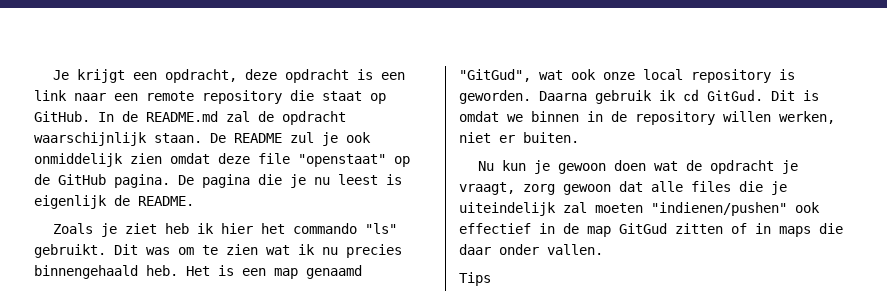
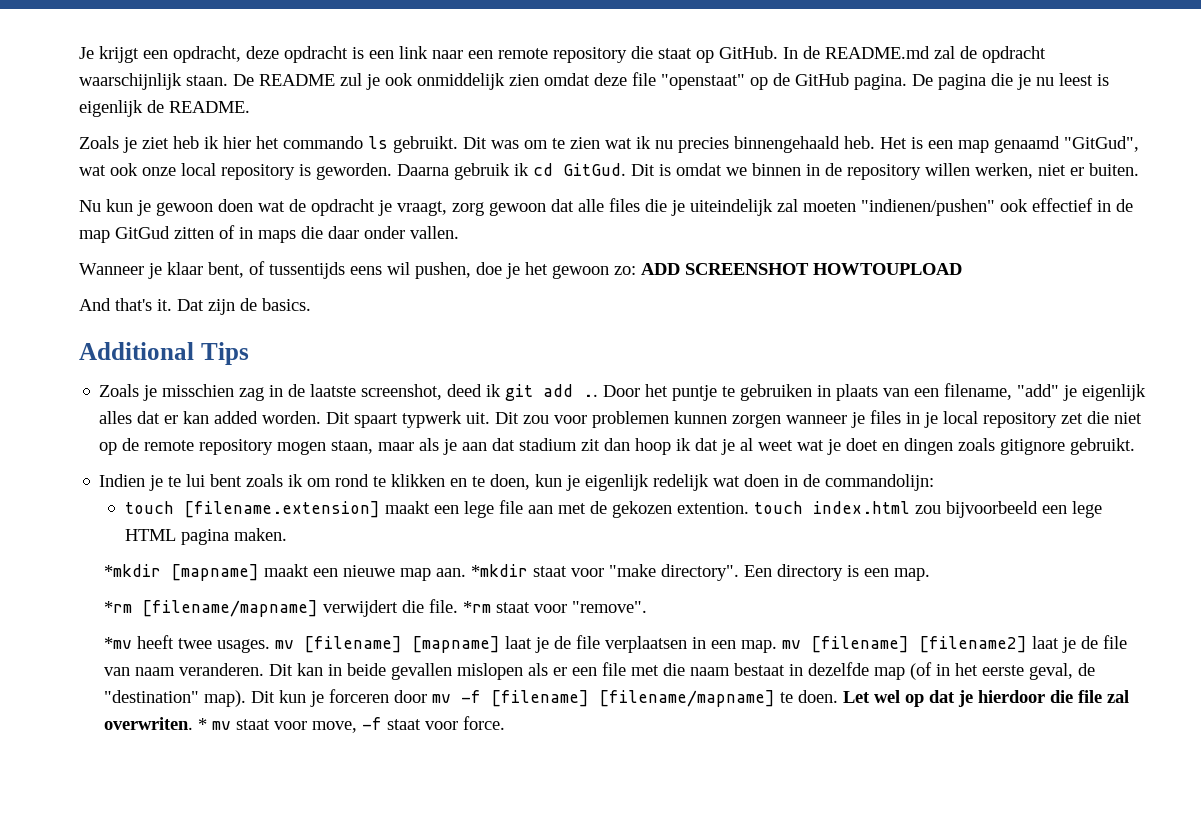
- Zoals je ziet heb ik hier het commando "ls" gebruikt.
+ Zoals je ziet heb ik hier het commando ls gebruikt.
- Tips
+ Wanneer je klaar bent, of tussentijds eens wil pushen, doe je het gewoon zo: ADD SCREENSHOT HOWTOUPLOAD
+ And that's it. Dat zijn de basics.
+ Additional Tips
+ Zoals je misschien zag in de laatste screenshot, deed ik git add .. Door het puntje te gebruiken in plaats van een filename, "add" je eigenlijk alles dat er kan added worden. Dit spaart typwerk uit. Dit zou voor problemen kunnen zorgen wanneer je files in je local repository zet die niet op de remote repository mogen staan, maar als je aan dat stadium zit dan hoop ik dat je al weet wat je doet en dingen zoals gitignore gebruikt.
+ Indien je te lui bent zoals ik om rond te klikken en te doen, kun je eigenlijk redelijk wat doen in de commandolijn:
+ touch [filename.extension] maakt een lege file aan met de gekozen extention. touch index.html zou bijvoorbeeld een lege HTML pagina maken.
+ *mkdir [mapname] maakt een nieuwe map aan. *mkdir staat voor "make directory". Een directory is een map.
+ *rm [filename/mapname] verwijdert die file. *rm staat voor "remove".
+ *mv heeft twee usages. mv [filename] [mapname] laat je de file verplaatsen in een map. mv [filename] [filename2] laat je de file van naam veranderen. Dit kan in beide gevallen mislopen als er een file met die naam bestaat in dezelfde map (of in het eerste geval, de "destination" map). Dit kun je forceren door mv -f [filename] [filename/mapname] te doen. Let wel op dat je hierdoor die file zal overwriten. * mv staat voor move, -f staat voor force.

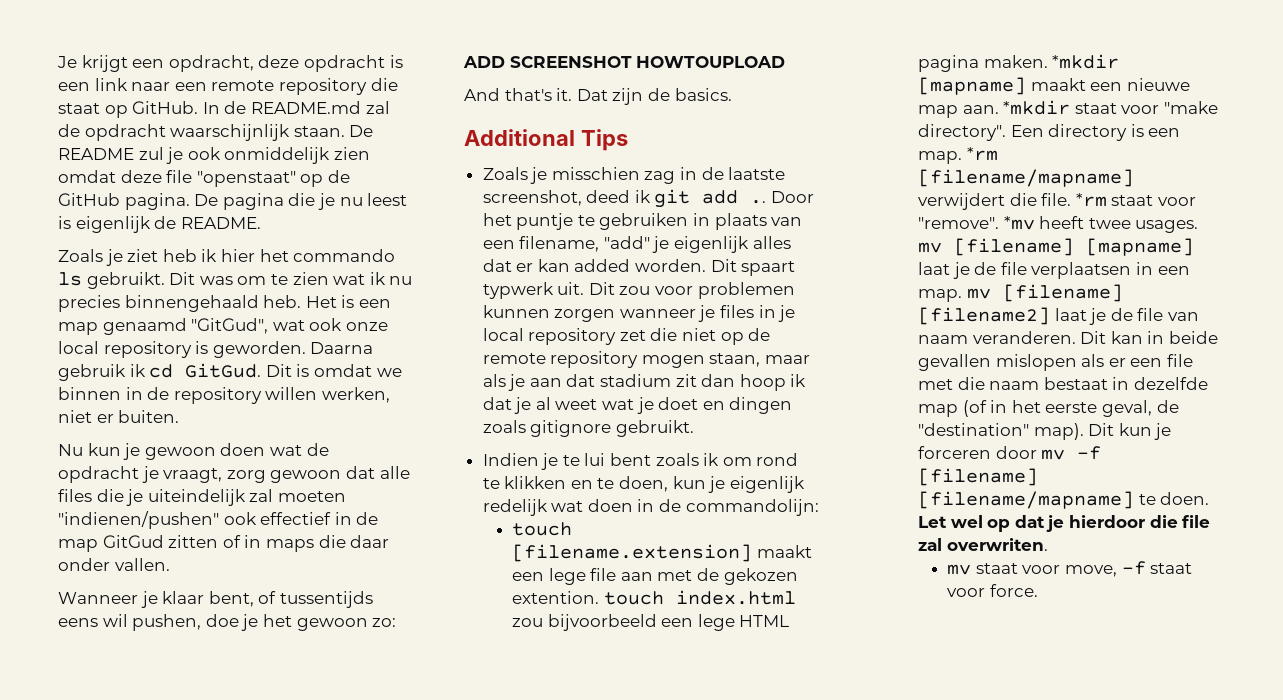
- touch [filename.extension] maakt een lege file aan met de gekozen extention. touch index.html zou bijvoorbeeld een lege HTML pagina maken.
- *mkdir [mapname] maakt een nieuwe map aan.
+ touch [filename.extension] maakt een lege file aan met de gekozen extention. touch index.html zou bijvoorbeeld een lege HTML pagina maken. *mkdir [mapname] maakt een nieuwe map aan.
- Een directory is een map.
- *rm [filename/mapname] verwijdert die file.
+ Een directory is een map. *rm [filename/mapname] verwijdert die file.
- *rm staat voor "remove".
- *mv heeft twee usages. mv [filename] [mapname] laat je de file verplaatsen in een map. mv [filename] [filename2] laat je de file van naam veranderen.
+ *rm staat voor "remove". *mv heeft twee usages. mv [filename] [mapname] laat je de file verplaatsen in een map. mv [filename] [filename2] laat je de file van naam veranderen.
- Let wel op dat je hierdoor die file zal overwriten. * mv staat voor move, -f staat voor force.
+ Let wel op dat je hierdoor die file zal overwriten.
+ mv staat voor move, -f staat voor force.

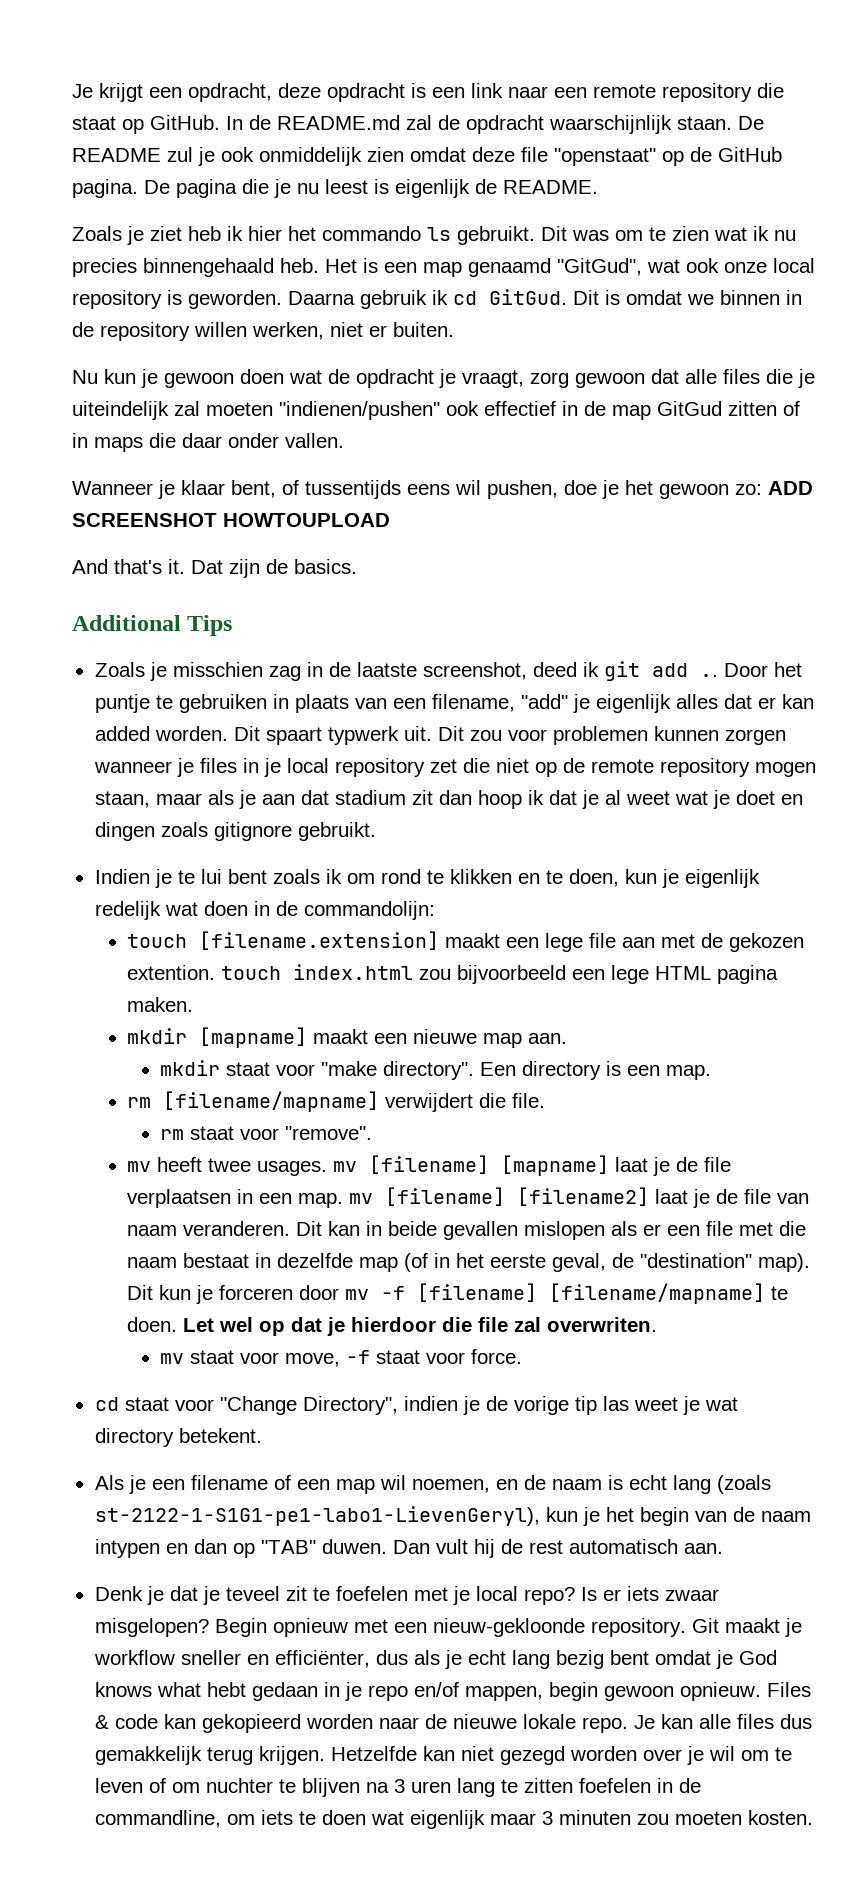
- touch [filename.extension] maakt een lege file aan met de gekozen extention. touch index.html zou bijvoorbeeld een lege HTML pagina maken. *mkdir [mapname] maakt een nieuwe map aan. *mkdir staat voor "make directory".
+ touch [filename.extension] maakt een lege file aan met de gekozen extention. touch index.html zou bijvoorbeeld een lege HTML pagina maken.
+ mkdir [mapname] maakt een nieuwe map aan.
+ mkdir staat voor "make directory".
- Een directory is een map. *rm [filename/mapname] verwijdert die file. *rm staat voor "remove". *mv heeft twee usages. mv [filename] [mapname] laat je de file verplaatsen in een map. mv [filename] [filename2] laat je de file van naam veranderen.
+ Een directory is een map.
+ rm [filename/mapname] verwijdert die file.
+ rm staat voor "remove".
+ mv heeft twee usages. mv [filename] [mapname] laat je de file verplaatsen in een map. mv [filename] [filename2] laat je de file van naam veranderen.
+ cd staat voor "Change Directory", indien je de vorige tip las weet je wat directory betekent.
+ Als je een filename of een map wil noemen, en de naam is echt lang (zoals st-2122-1-S1G1-pe1-labo1-LievenGeryl), kun je het begin van de naam intypen en dan op "TAB" duwen. Dan vult hij de rest automatisch aan.
+ Denk je dat je teveel zit te foefelen met je local repo? Is er iets zwaar misgelopen? Begin opnieuw met een nieuw-gekloonde repository. Git maakt je workflow sneller en efficiënter, dus als je echt lang bezig bent omdat je God knows what hebt gedaan in je repo en/of mappen, begin gewoon opnieuw. Files & code kan gekopieerd worden naar de nieuwe lokale repo. Je kan alle files dus gemakkelijk terug krijgen. Hetzelfde kan niet gezegd worden over je wil om te leven of om nuchter te blijven na 3 uren lang te zitten foefelen in de commandline, om iets te doen wat eigenlijk maar 3 minuten zou moeten kosten.

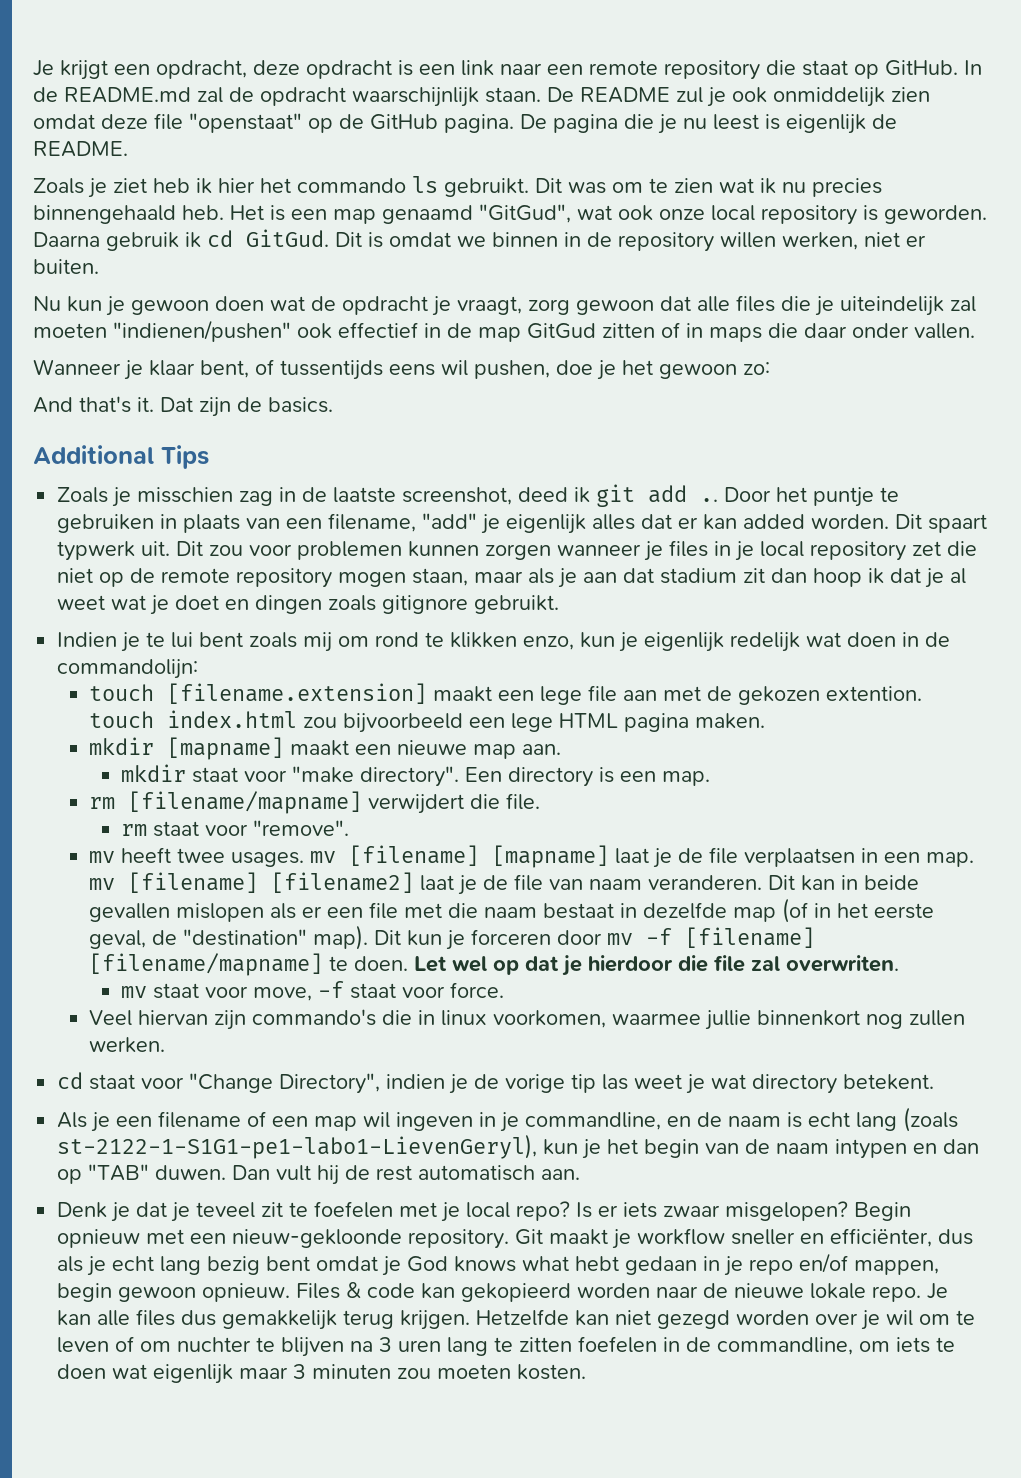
- Wanneer je klaar bent, of tussentijds eens wil pushen, doe je het gewoon zo: ADD SCREENSHOT HOWTOUPLOAD
+ Wanneer je klaar bent, of tussentijds eens wil pushen, doe je het gewoon zo:
- Indien je te lui bent zoals ik om rond te klikken en te doen, kun je eigenlijk redelijk wat doen in de commandolijn:
+ Indien je te lui bent zoals mij om rond te klikken enzo, kun je eigenlijk redelijk wat doen in de commandolijn:
+ Veel hiervan zijn commando's die in linux voorkomen, waarmee jullie binnenkort nog zullen werken.
- Als je een filename of een map wil noemen, en de naam is echt lang (zoals st-2122-1-S1G1-pe1-labo1-LievenGeryl), kun je het begin van de naam intypen en dan op "TAB" duwen.
+ Als je een filename of een map wil ingeven in je commandline, en de naam is echt lang (zoals st-2122-1-S1G1-pe1-labo1-LievenGeryl), kun je het begin van de naam intypen en dan op "TAB" duwen.

